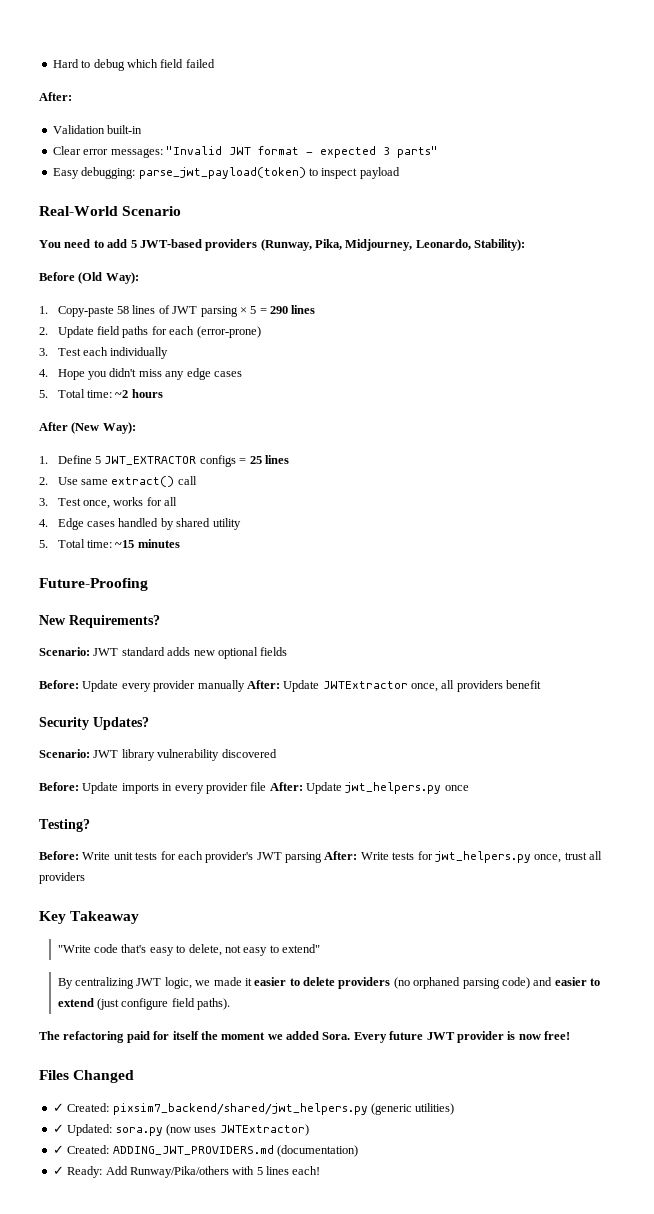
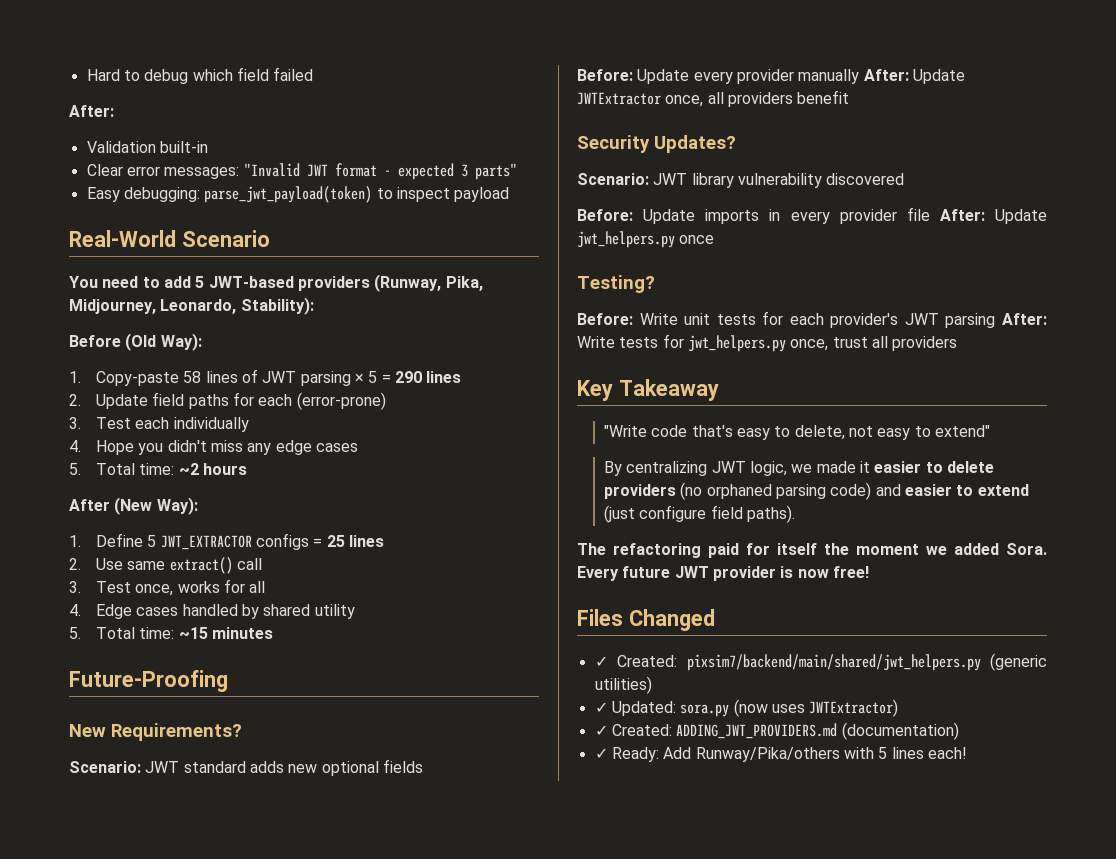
- ✓ Created: pixsim7_backend/shared/jwt_helpers.py (generic utilities)
+ ✓ Created: pixsim7/backend/main/shared/jwt_helpers.py (generic utilities)

